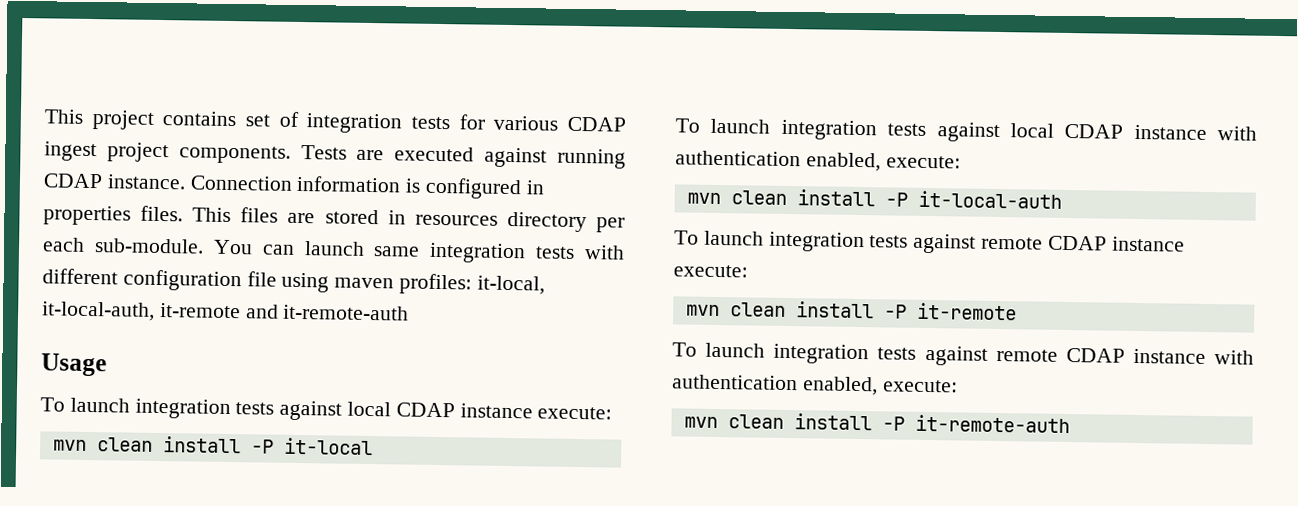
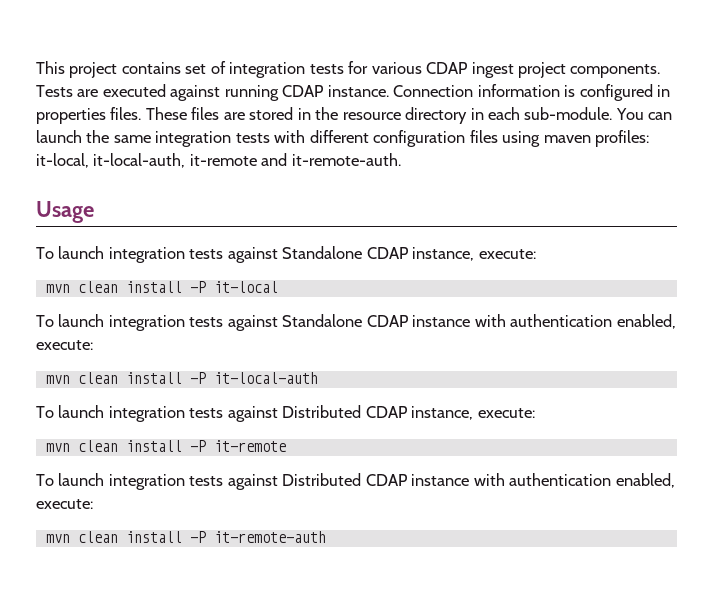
- This files are stored in resources directory per each sub-module.
+ These files are stored in the resource directory in each sub-module.
- You can launch same integration tests with different configuration file using maven profiles: it-local, it-local-auth, it-remote and it-remote-auth
+ You can launch the same integration tests with different configuration files using maven profiles: it-local, it-local-auth, it-remote and it-remote-auth.
- To launch integration tests against local CDAP instance execute:
+ To launch integration tests against Standalone CDAP instance, execute:
- To launch integration tests against local CDAP instance with authentication enabled, execute:
+ To launch integration tests against Standalone CDAP instance with authentication enabled, execute:
- To launch integration tests against remote CDAP instance execute:
+ To launch integration tests against Distributed CDAP instance, execute:
- To launch integration tests against remote CDAP instance with authentication enabled, execute:
+ To launch integration tests against Distributed CDAP instance with authentication enabled, execute:

